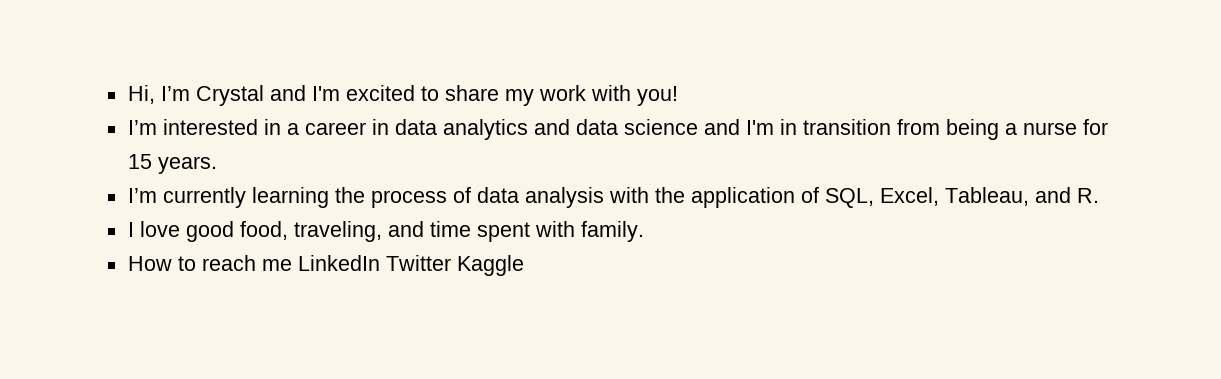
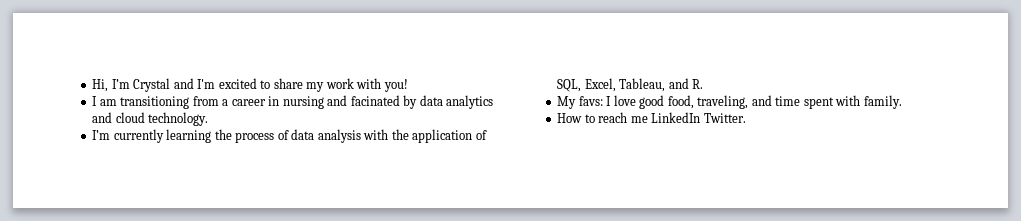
- I’m interested in a career in data analytics and data science and I'm in transition from being a nurse for 15 years.
+ I am transitioning from a career in nursing and facinated by data analytics and cloud technology.
- I love good food, traveling, and time spent with family.
+ My favs: I love good food, traveling, and time spent with family.
- How to reach me LinkedIn Twitter Kaggle
+ How to reach me LinkedIn Twitter.

